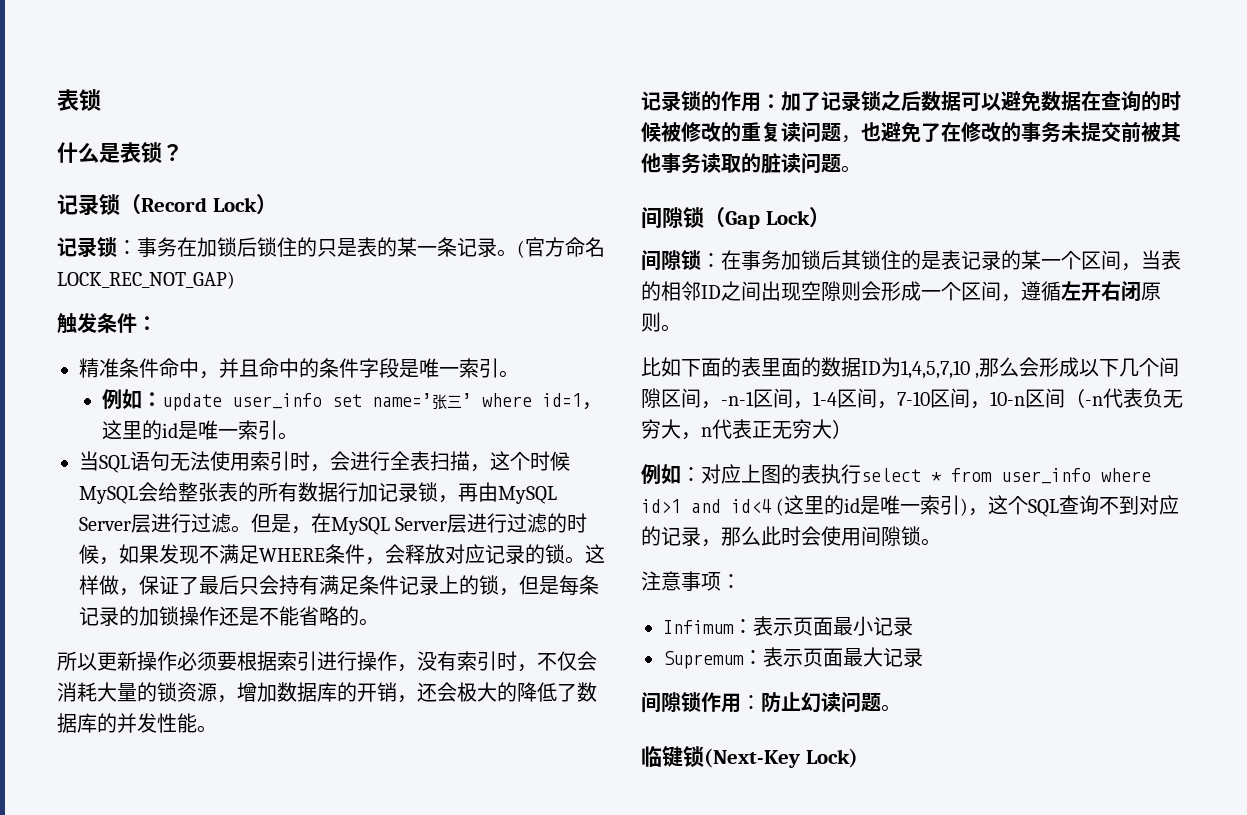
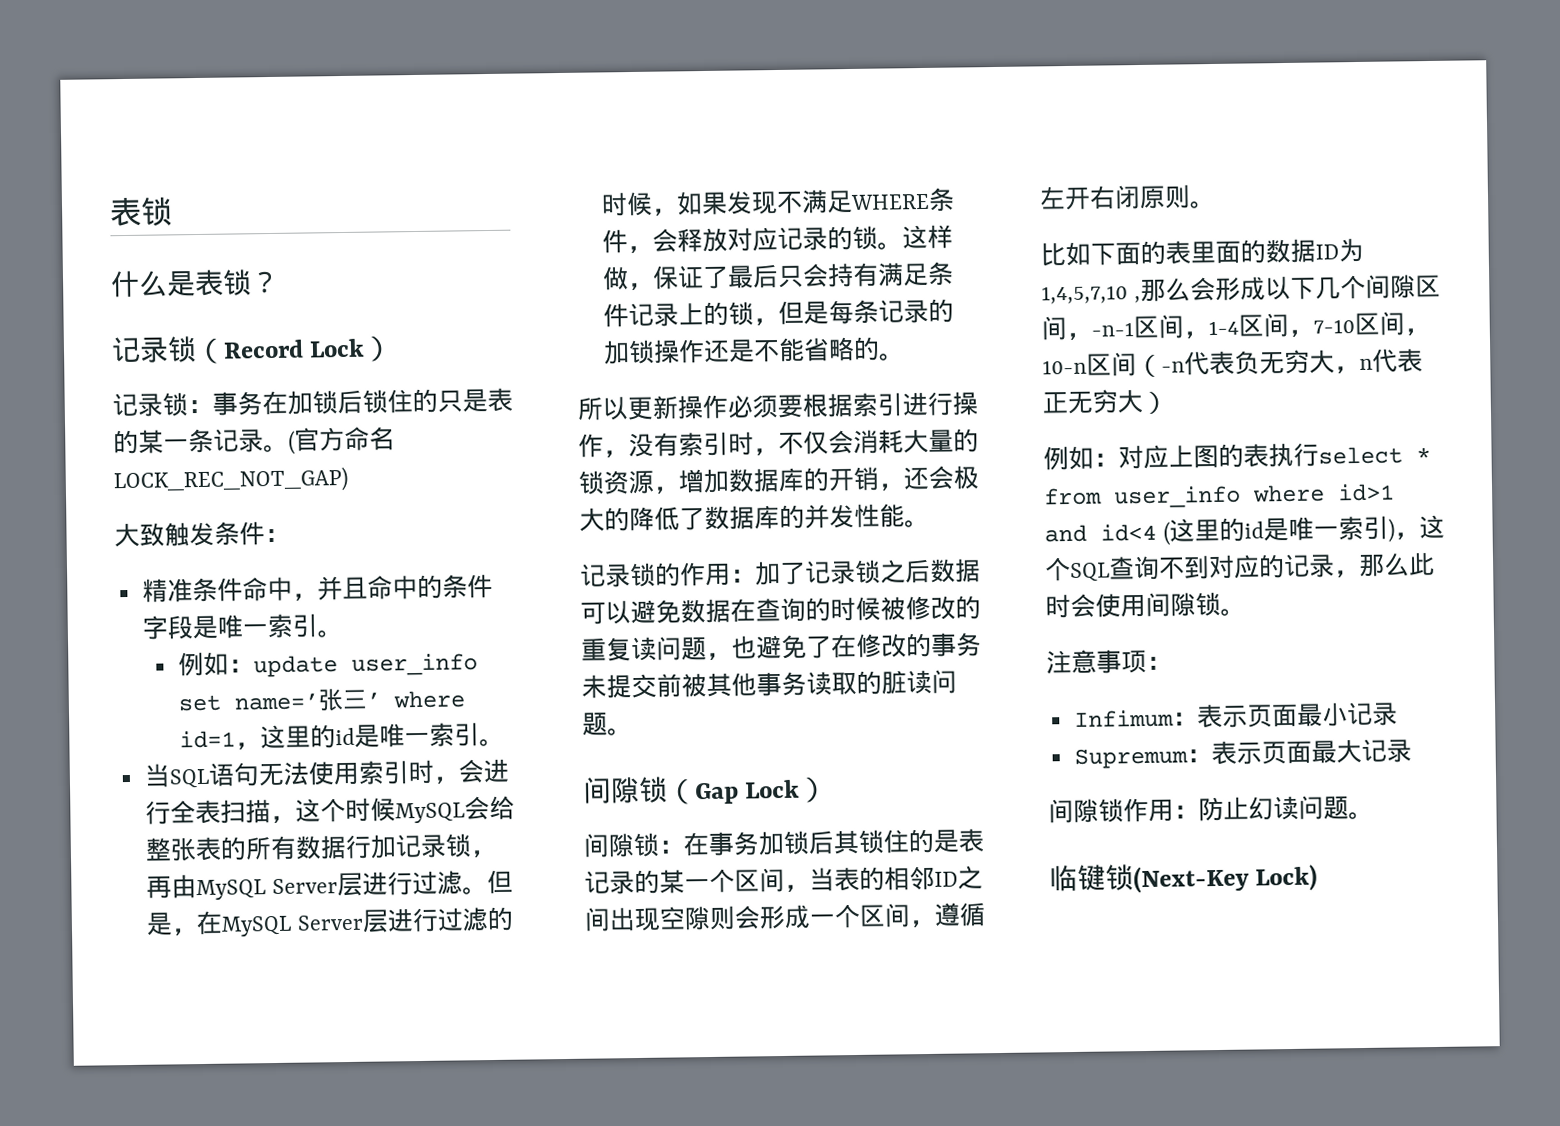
- 触发条件：
+ 大致触发条件：

